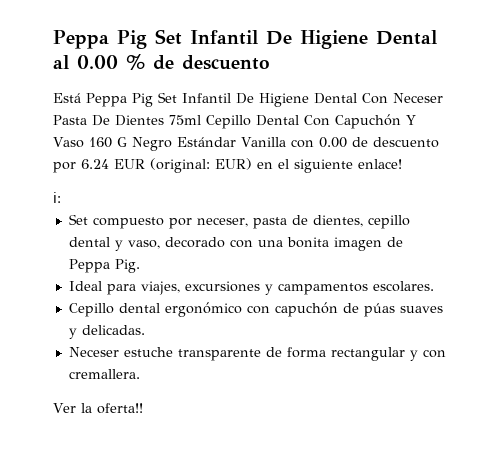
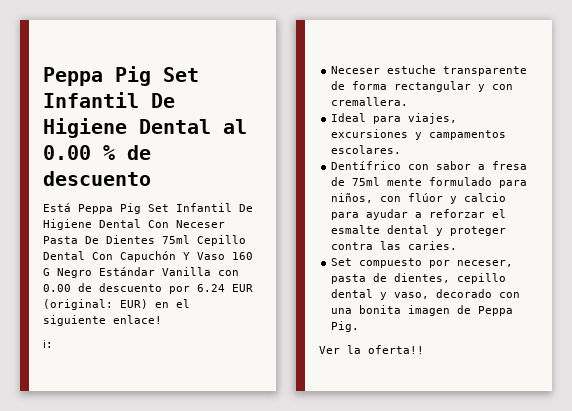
+ Neceser estuche transparente de forma rectangular y con cremallera.
+ Ideal para viajes, excursiones y campamentos escolares.
+ Dentífrico con sabor a fresa de 75ml mente formulado para niños, con flúor y calcio para ayudar a reforzar el esmalte dental y proteger contra las caries.
- Ideal para viajes, excursiones y campamentos escolares.
- Cepillo dental ergonómico con capuchón de púas suaves y delicadas.
- Neceser estuche transparente de forma rectangular y con cremallera.

